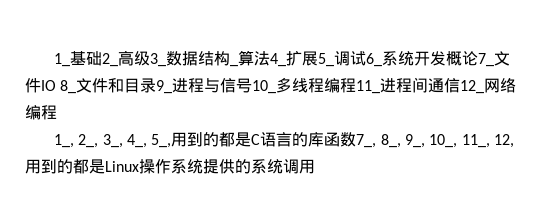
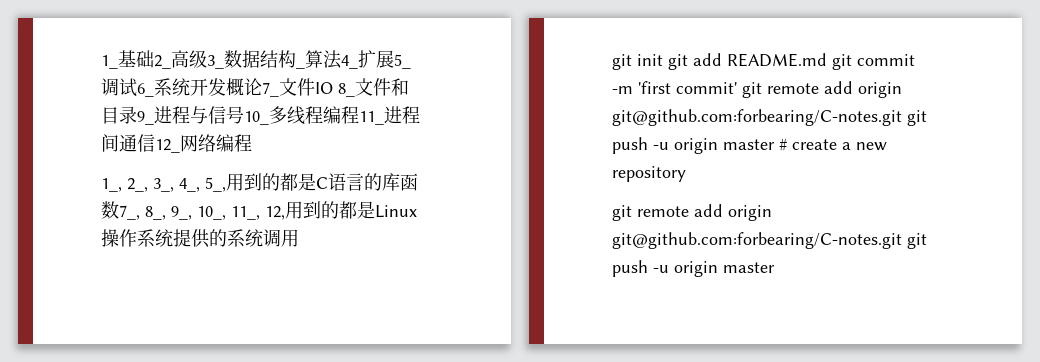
+ git init git add README.md git commit -m 'first commit' git remote add origin git@github.com:forbearing/C-notes.git git push -u origin master # create a new repository
+ git remote add origin git@github.com:forbearing/C-notes.git git push -u origin master

